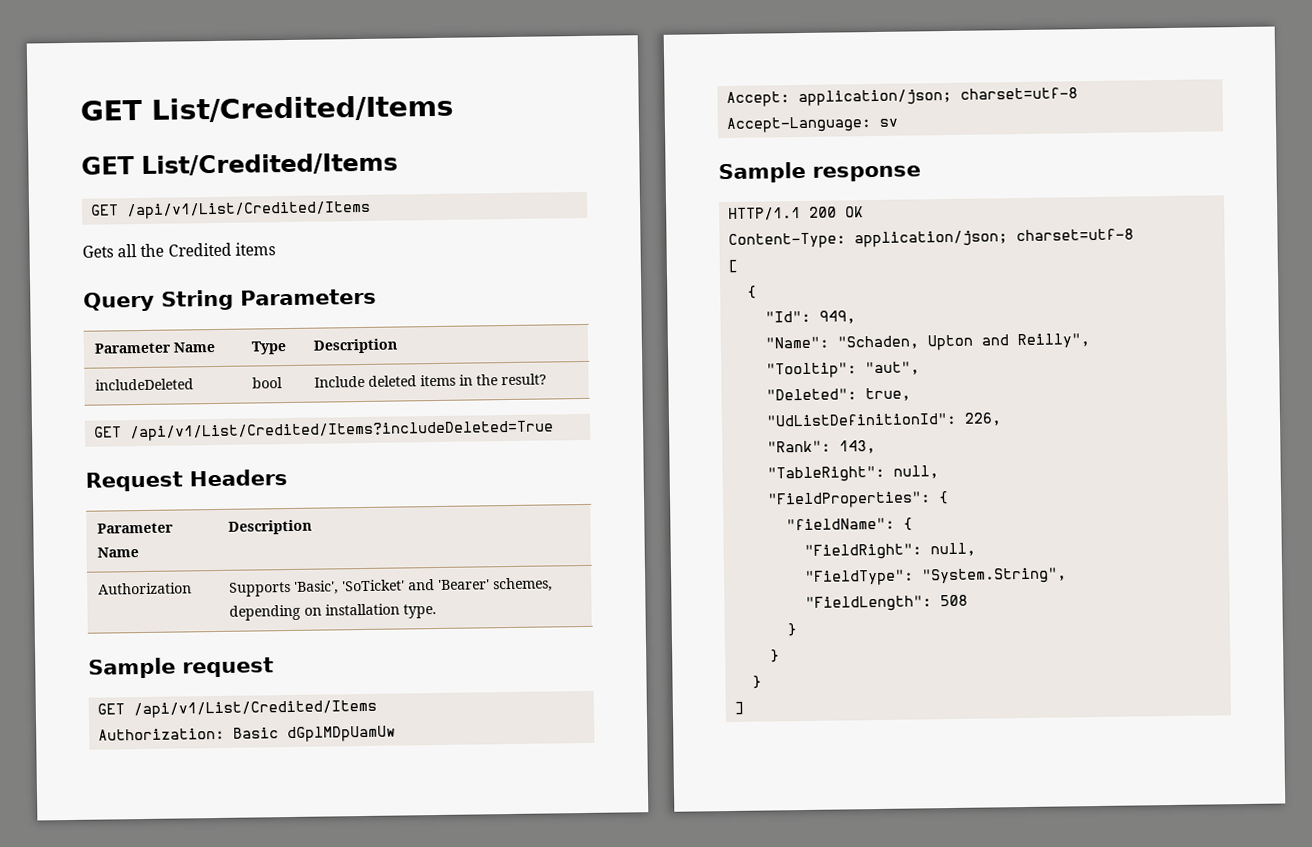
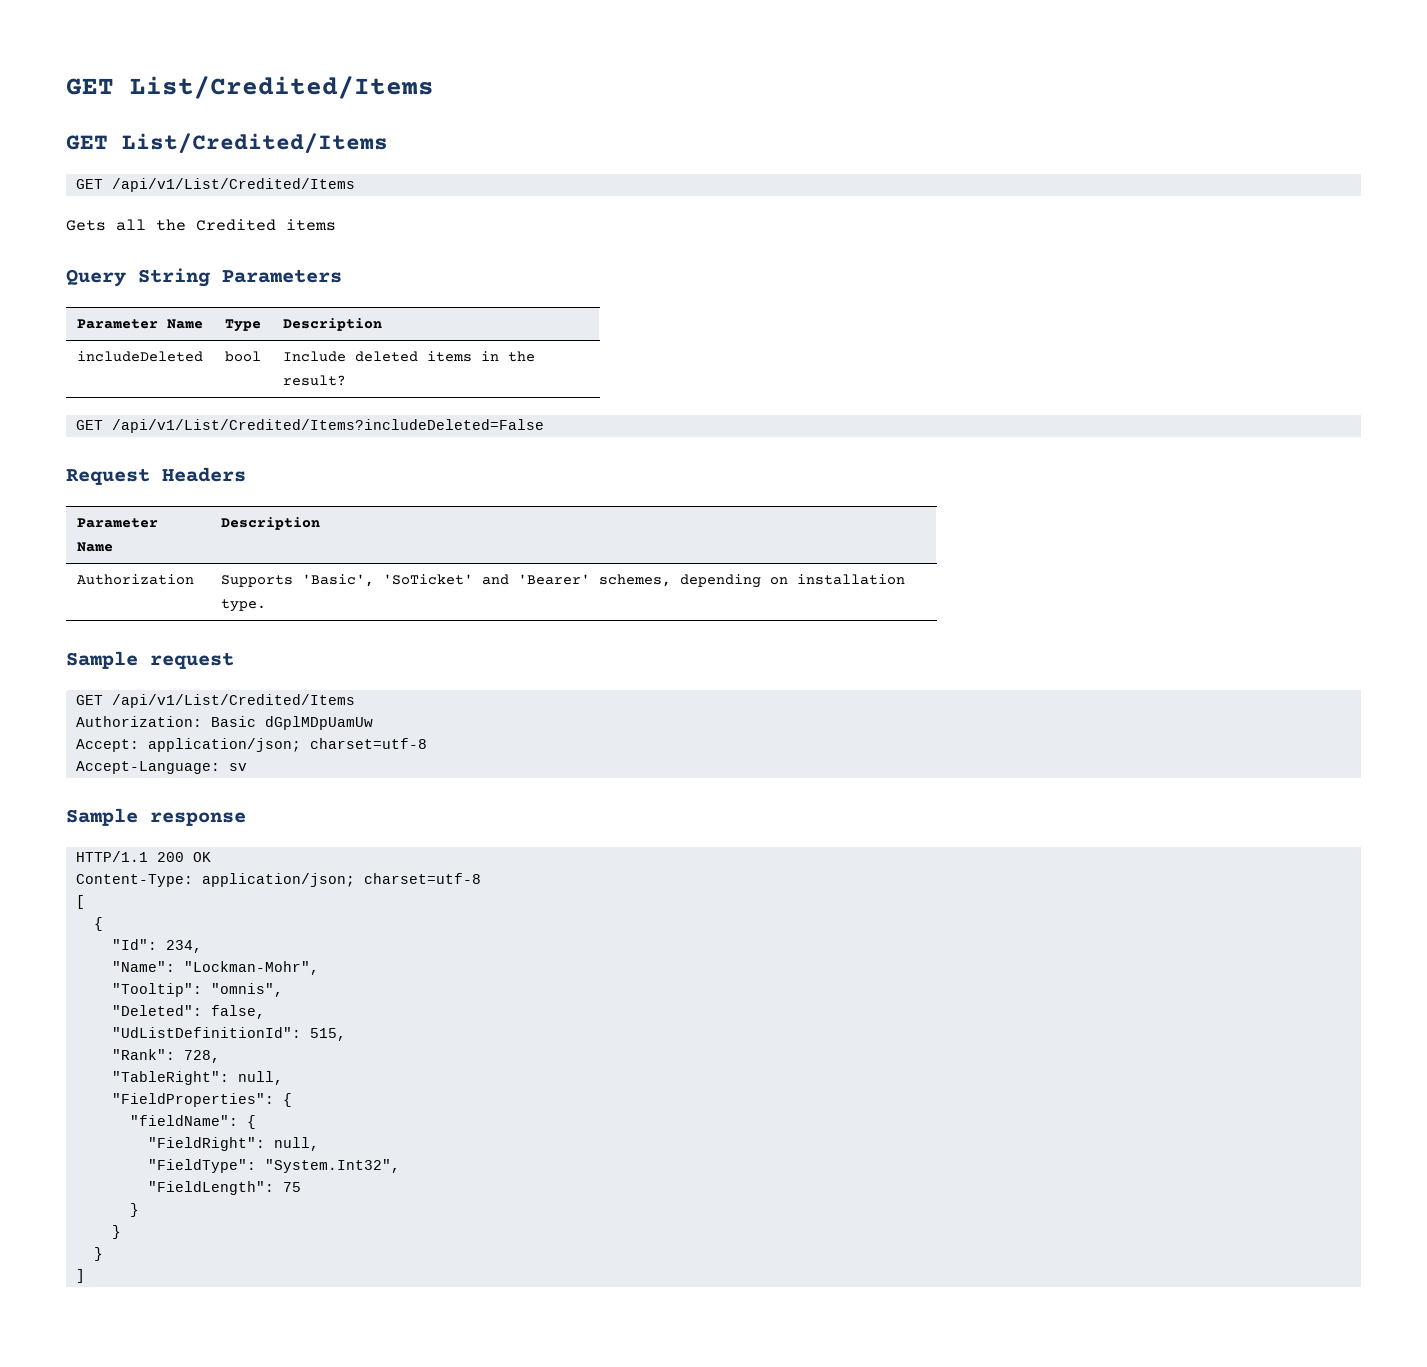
- GET /api/v1/List/Credited/Items?includeDeleted=True
+ GET /api/v1/List/Credited/Items?includeDeleted=False
- "Id": 949,
+ "Id": 234,
- "Name": "Schaden, Upton and Reilly",
+ "Name": "Lockman-Mohr",
- "Tooltip": "aut",
+ "Tooltip": "omnis",
- "Deleted": true,
+ "Deleted": false,
- "UdListDefinitionId": 226,
+ "UdListDefinitionId": 515,
- "Rank": 143,
+ "Rank": 728,
- "FieldType": "System.String",
+ "FieldType": "System.Int32",
- "FieldLength": 508
+ "FieldLength": 75

